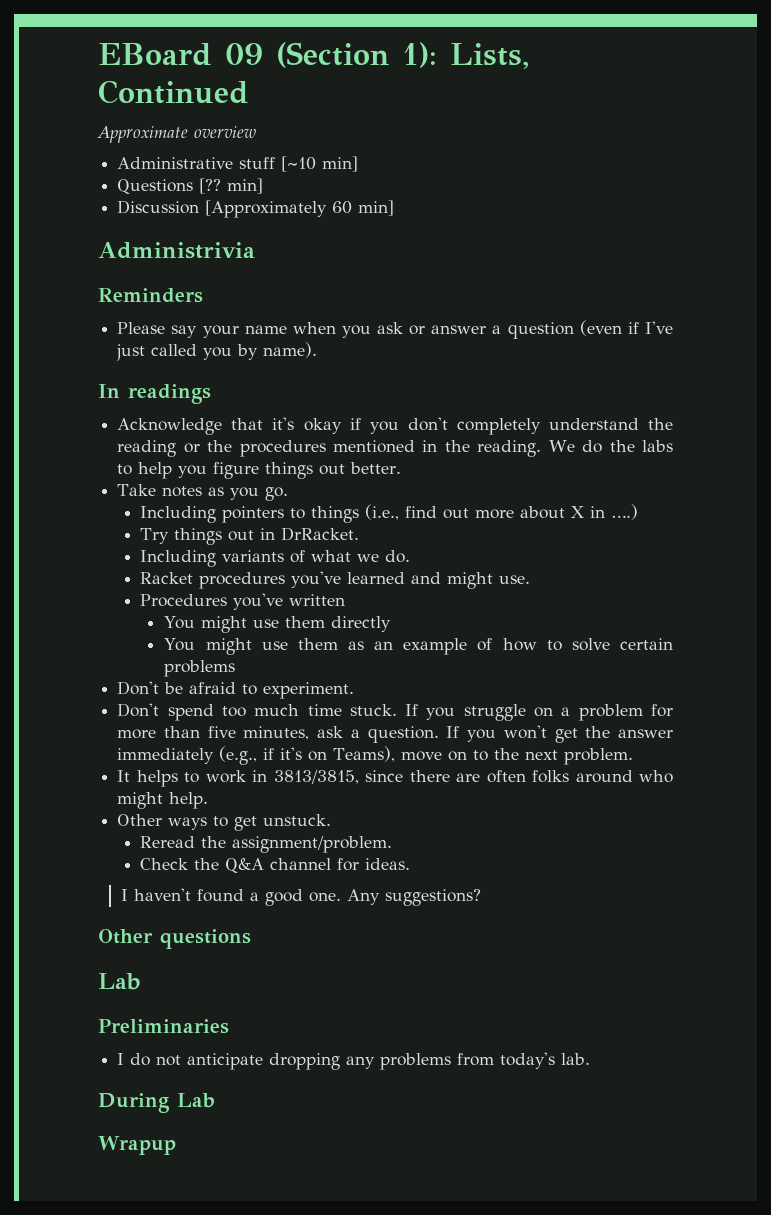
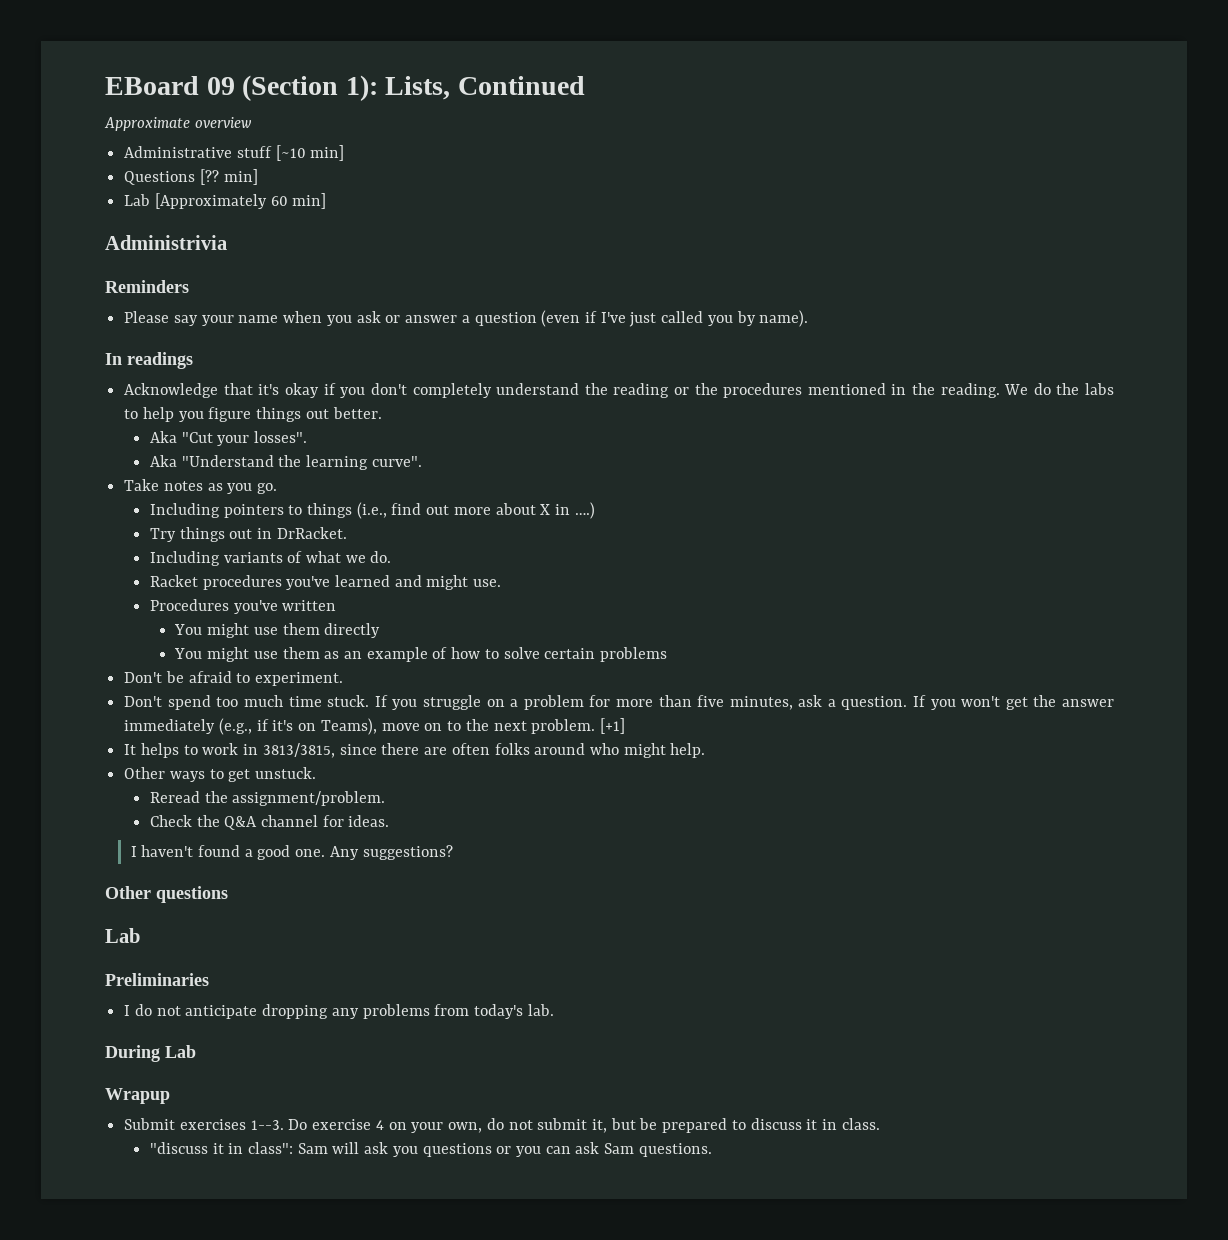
- Discussion [Approximately 60 min]
+ Lab [Approximately 60 min]
+ Aka "Cut your losses".
+ Aka "Understand the learning curve".
+ [+1]
+ Submit exercises 1--3. Do exercise 4 on your own, do not submit it, but be prepared to discuss it in class.
+ "discuss it in class": Sam will ask you questions or you can ask Sam questions.

